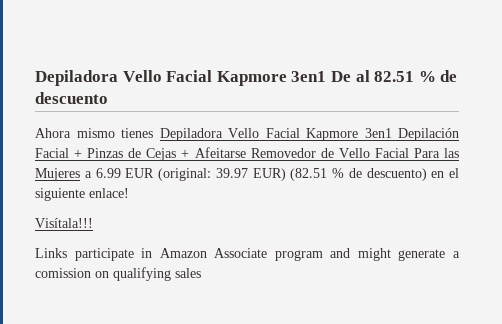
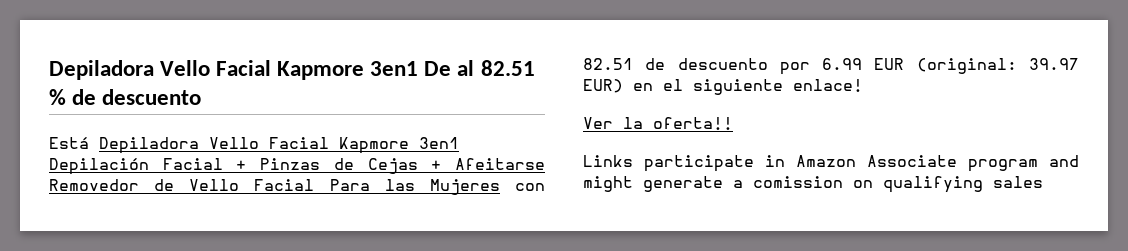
- Ahora mismo tienes Depiladora Vello Facial Kapmore 3en1 Depilación Facial + Pinzas de Cejas + Afeitarse Removedor de Vello Facial Para las Mujeres a 6.99 EUR (original: 39.97 EUR) (82.51 % de descuento) en el siguiente enlace!
+ Está Depiladora Vello Facial Kapmore 3en1 Depilación Facial + Pinzas de Cejas + Afeitarse Removedor de Vello Facial Para las Mujeres con 82.51 de descuento por 6.99 EUR (original: 39.97 EUR) en el siguiente enlace!
- Visítala!!!
+ Ver la oferta!!

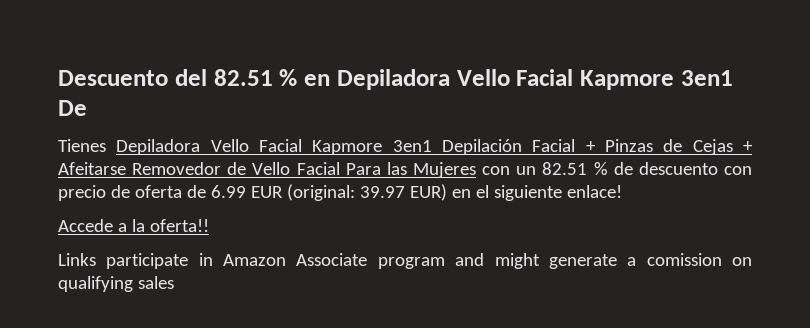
- Depiladora Vello Facial Kapmore 3en1 De al 82.51 % de descuento
- Está Depiladora Vello Facial Kapmore 3en1 Depilación Facial + Pinzas de Cejas + Afeitarse Removedor de Vello Facial Para las Mujeres con 82.51 de descuento por 6.99 EUR (original: 39.97 EUR) en el siguiente enlace!
+ Descuento del 82.51 % en Depiladora Vello Facial Kapmore 3en1 De
+ Tienes Depiladora Vello Facial Kapmore 3en1 Depilación Facial + Pinzas de Cejas + Afeitarse Removedor de Vello Facial Para las Mujeres con un 82.51 % de descuento con precio de oferta de 6.99 EUR (original: 39.97 EUR) en el siguiente enlace!
- Ver la oferta!!
+ Accede a la oferta!!

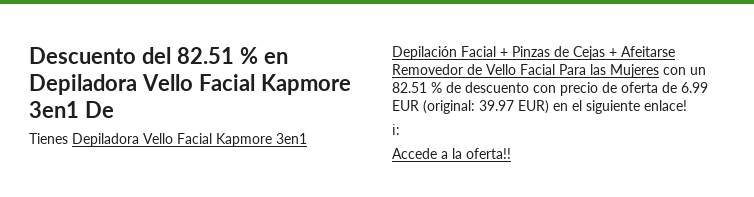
+ ℹ:
- Links participate in Amazon Associate program and might generate a comission on qualifying sales

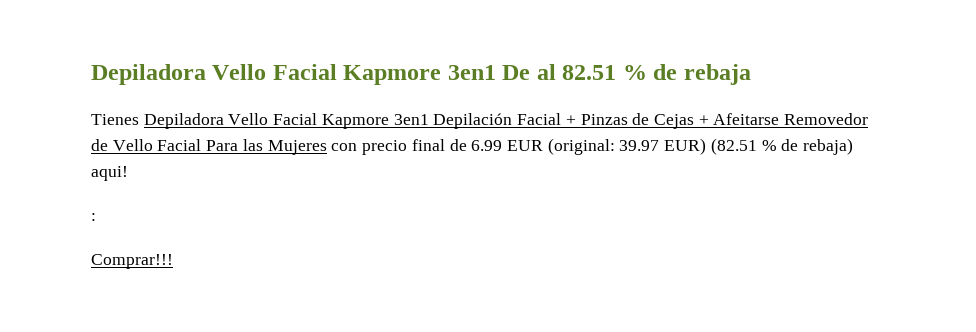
- Descuento del 82.51 % en Depiladora Vello Facial Kapmore 3en1 De
+ Depiladora Vello Facial Kapmore 3en1 De al 82.51 % de rebaja
- Tienes Depiladora Vello Facial Kapmore 3en1 Depilación Facial + Pinzas de Cejas + Afeitarse Removedor de Vello Facial Para las Mujeres con un 82.51 % de descuento con precio de oferta de 6.99 EUR (original: 39.97 EUR) en el siguiente enlace!
- ℹ:
- Accede a la oferta!!
+ Tienes Depiladora Vello Facial Kapmore 3en1 Depilación Facial + Pinzas de Cejas + Afeitarse Removedor de Vello Facial Para las Mujeres con precio final de 6.99 EUR (original: 39.97 EUR) (82.51 % de rebaja) aqui!
+ :
+ Comprar!!!

